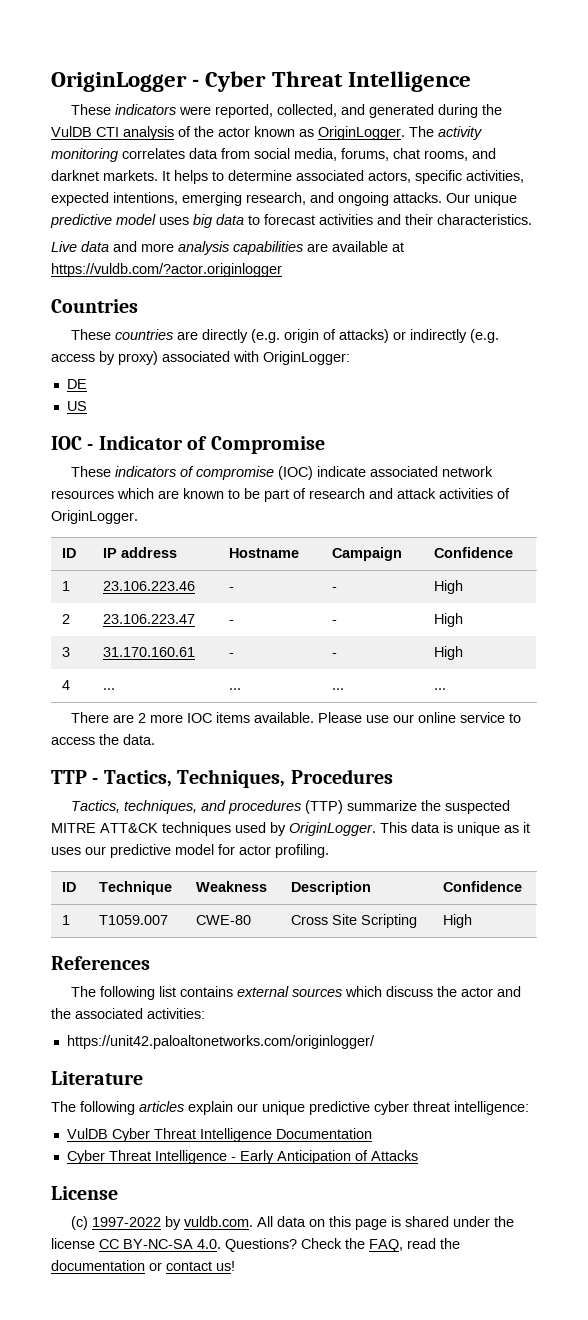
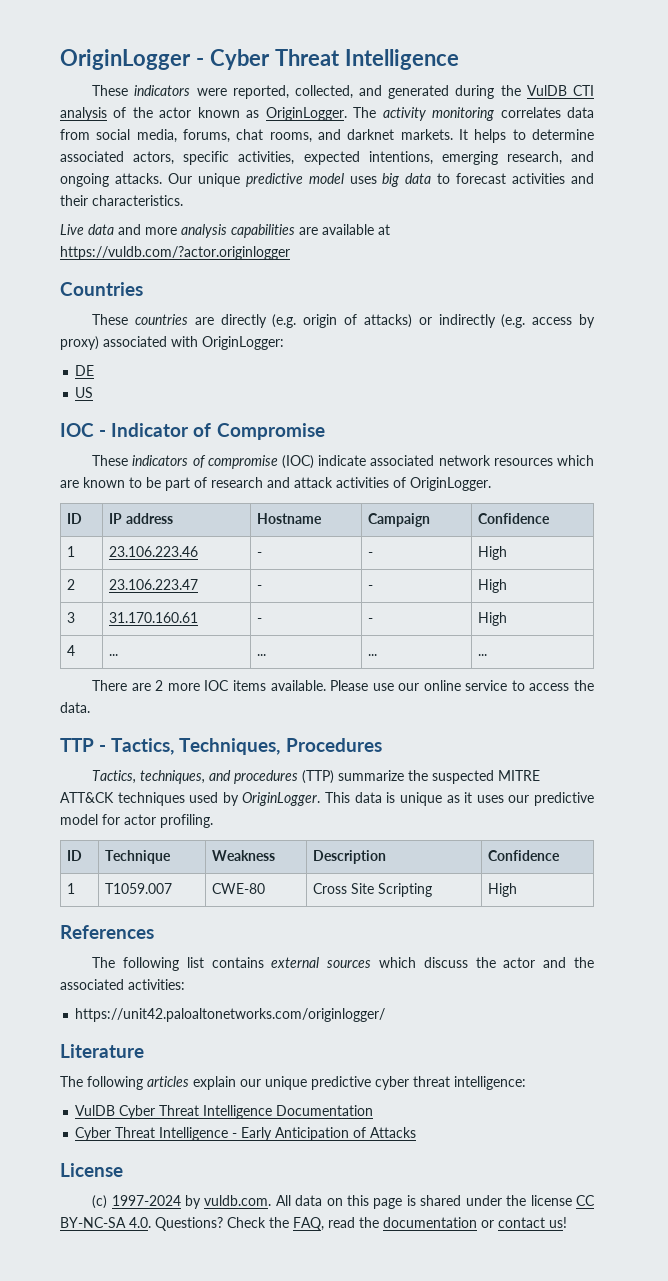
- (c) 1997-2022 by vuldb.com. All data on this page is shared under the license CC BY-NC-SA 4.0. Questions?
+ (c) 1997-2024 by vuldb.com. All data on this page is shared under the license CC BY-NC-SA 4.0. Questions?

